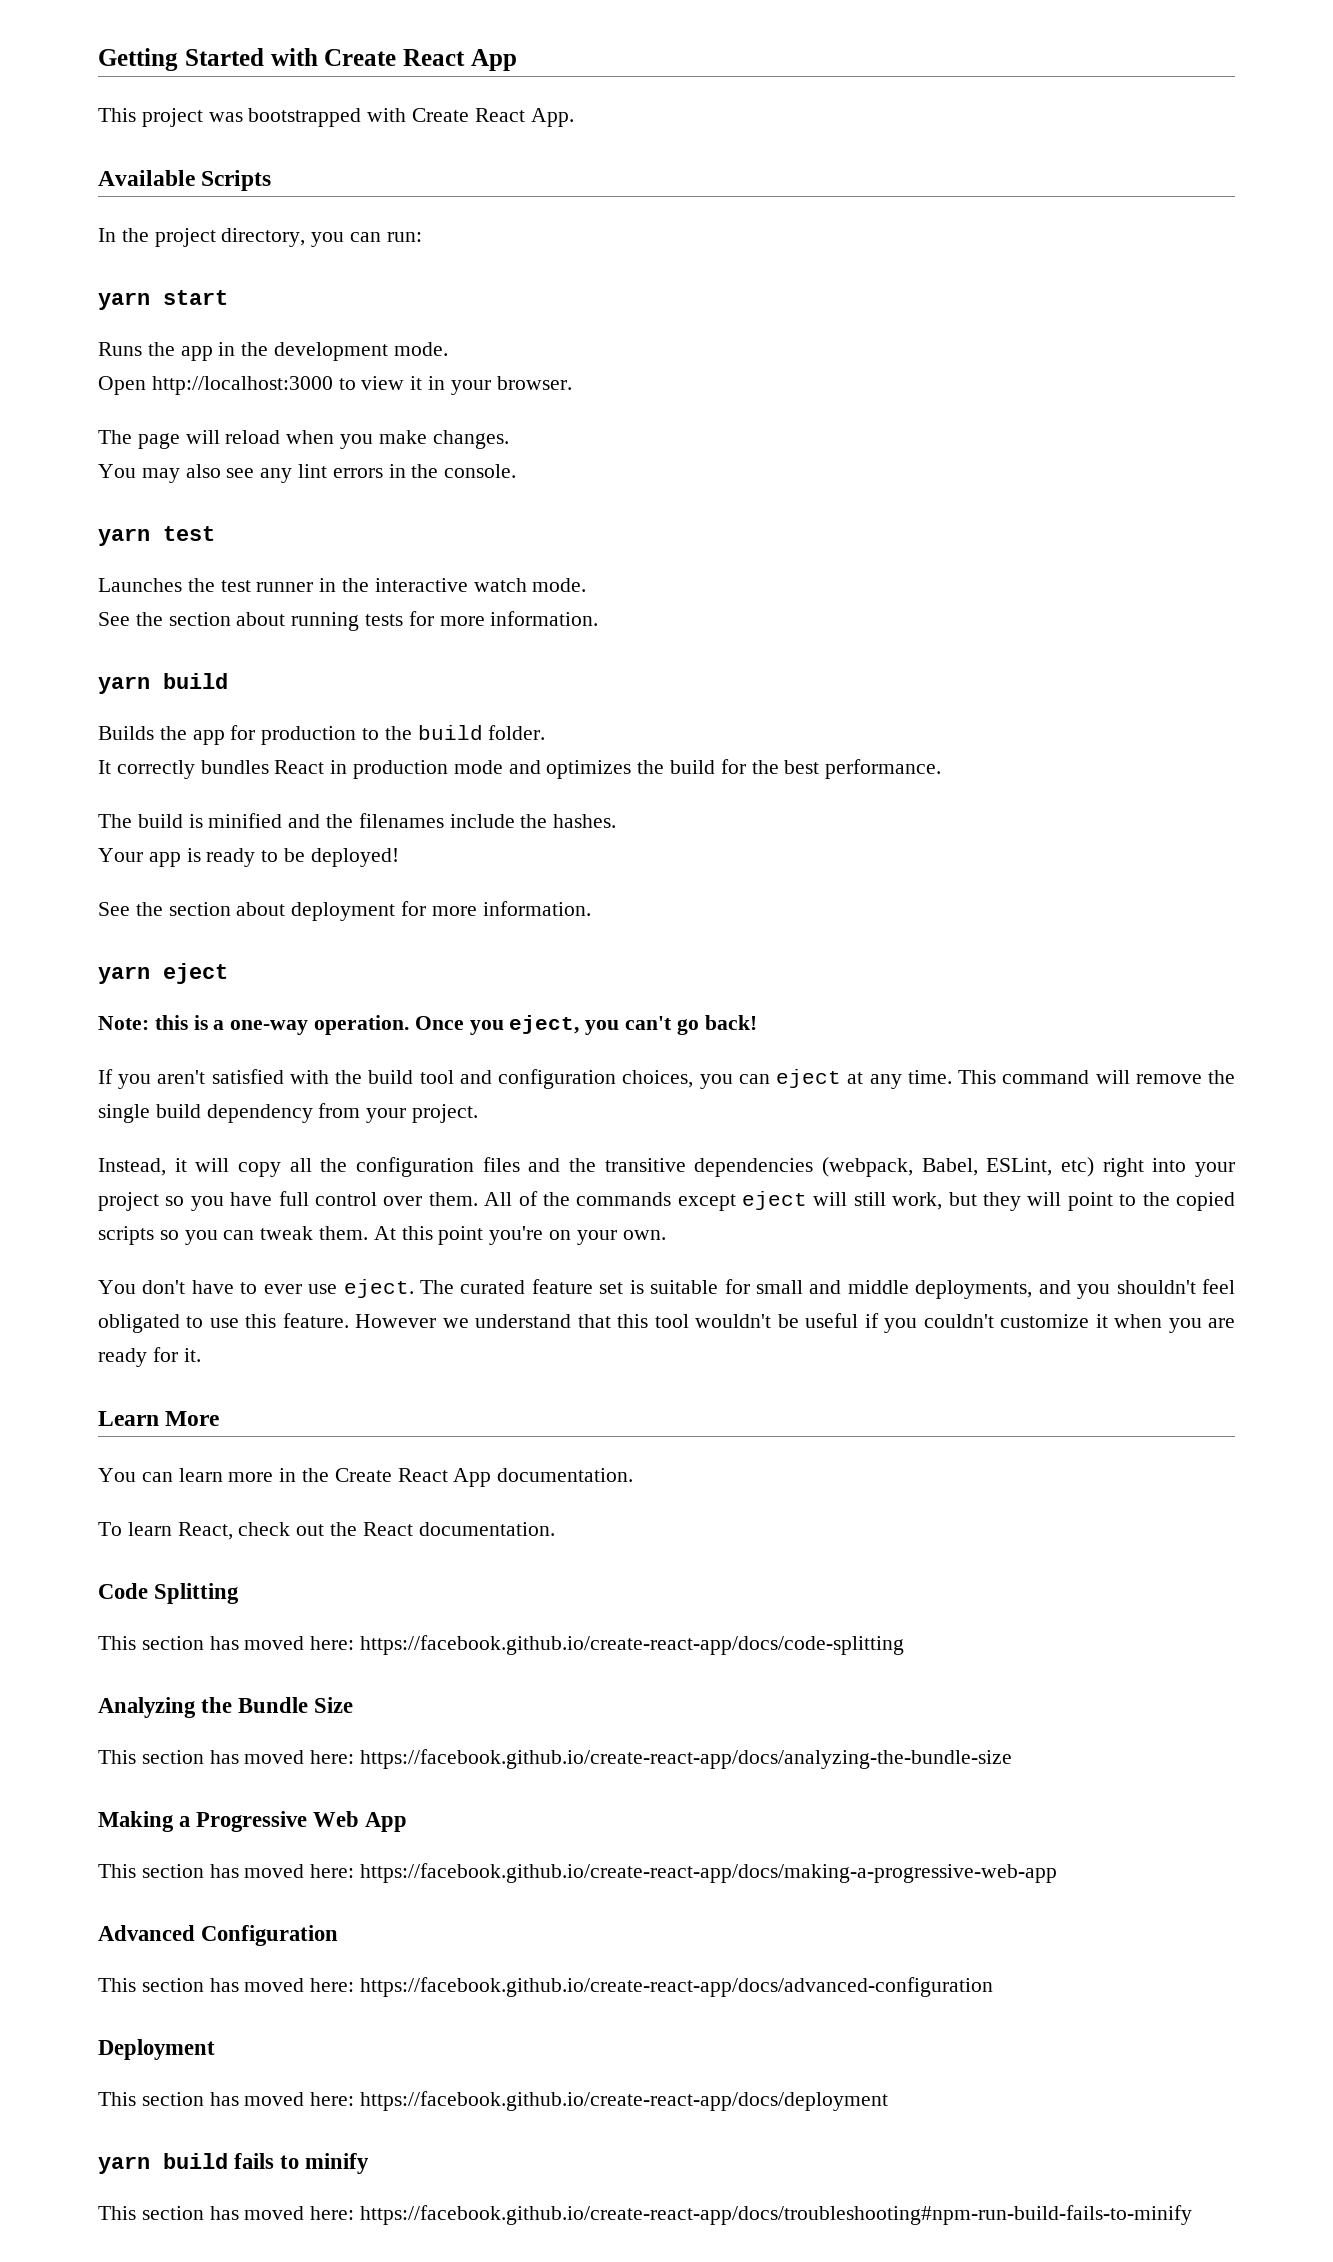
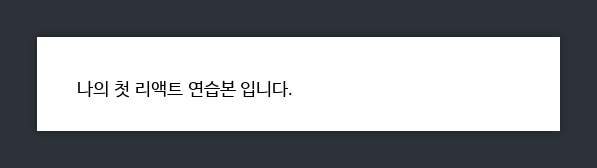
- Getting Started with Create React App
- This project was bootstrapped with Create React App.
- Available Scripts
- In the project directory, you can run:
- yarn start
- Runs the app in the development mode.
- Open http://localhost:3000 to view it in your browser.
- The page will reload when you make changes.
- You may also see any lint errors in the console.
- yarn test
- Launches the test runner in the interactive watch mode.
- See the section about running tests for more information.
- yarn build
- Builds the app for production to the build folder.
- It correctly bundles React in production mode and optimizes the build for the best performance.
- The build is minified and the filenames include the hashes.
- Your app is ready to be deployed!
- See the section about deployment for more information.
- yarn eject
- Note: this is a one-way operation. Once you eject, you can't go back!
- If you aren't satisfied with the build tool and configuration choices, you can eject at any time. This command will remove the single build dependency from your project.
- Instead, it will copy all the configuration files and the transitive dependencies (webpack, Babel, ESLint, etc) right into your project so you have full control over them. All of the commands except eject will still work, but they will point to the copied scripts so you can tweak them. At this point you're on your own.
- You don't have to ever use eject. The curated feature set is suitable for small and middle deployments, and you shouldn't feel obligated to use this feature. However we understand that this tool wouldn't be useful if you couldn't customize it when you are ready for it.
- Learn More
- You can learn more in the Create React App documentation.
- To learn React, check out the React documentation.
- Code Splitting
- This section has moved here: https://facebook.github.io/create-react-app/docs/code-splitting
- Analyzing the Bundle Size
- This section has moved here: https://facebook.github.io/create-react-app/docs/analyzing-the-bundle-size
- Making a Progressive Web App
- This section has moved here: https://facebook.github.io/create-react-app/docs/making-a-progressive-web-app
- Advanced Configuration
- This section has moved here: https://facebook.github.io/create-react-app/docs/advanced-configuration
- Deployment
- This section has moved here: https://facebook.github.io/create-react-app/docs/deployment
- yarn build fails to minify
- This section has moved here: https://facebook.github.io/create-react-app/docs/troubleshooting#npm-run-build-fails-to-minify
+ 나의 첫 리액트 연습본 입니다.

